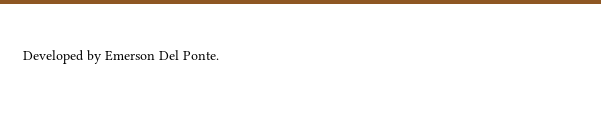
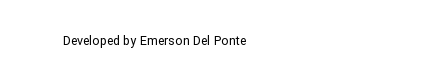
- Developed by Emerson Del Ponte.
+ Developed by Emerson Del Ponte

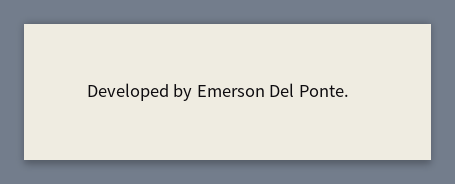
- Developed by Emerson Del Ponte
+ Developed by Emerson Del Ponte.

